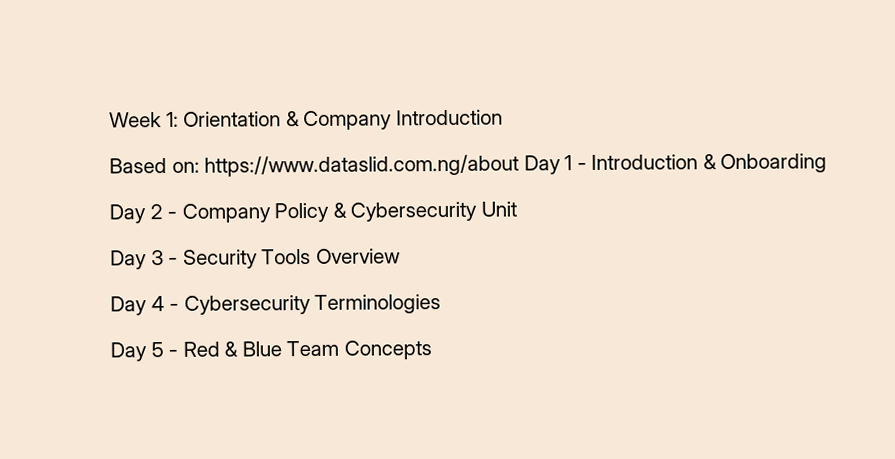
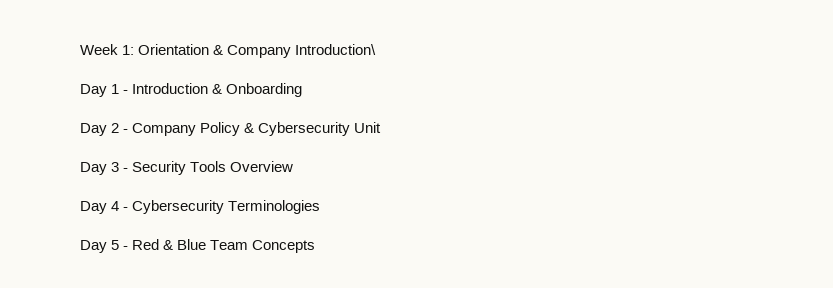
- Week 1: Orientation & Company Introduction
- Based on: https://www.dataslid.com.ng/about Day 1 - Introduction & Onboarding
+ Week 1: Orientation & Company Introduction\
+ Day 1 - Introduction & Onboarding

